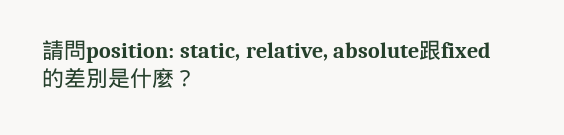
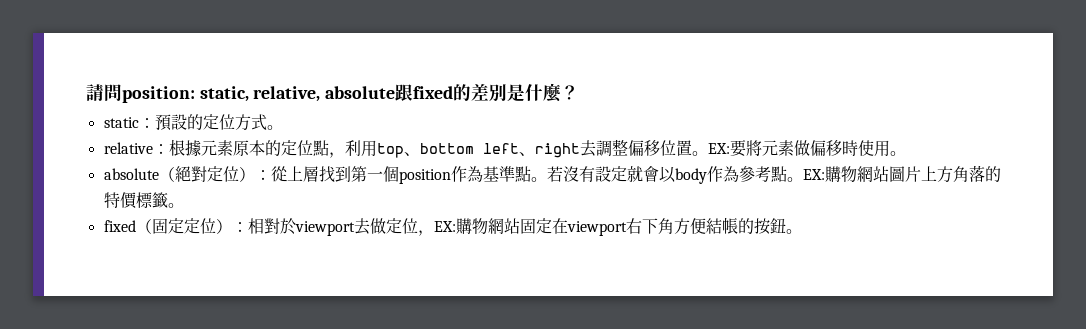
+ static：預設的定位方式。
+ relative：根據元素原本的定位點，利用top、bottom left、right去調整偏移位置。EX:要將元素做偏移時使用。
+ absolute（絕對定位）：從上層找到第一個position作為基準點。若沒有設定就會以body作為參考點。EX:購物網站圖片上方角落的特價標籤。
+ fixed（固定定位）：相對於viewport去做定位，EX:購物網站固定在viewport右下角方便結帳的按鈕。

